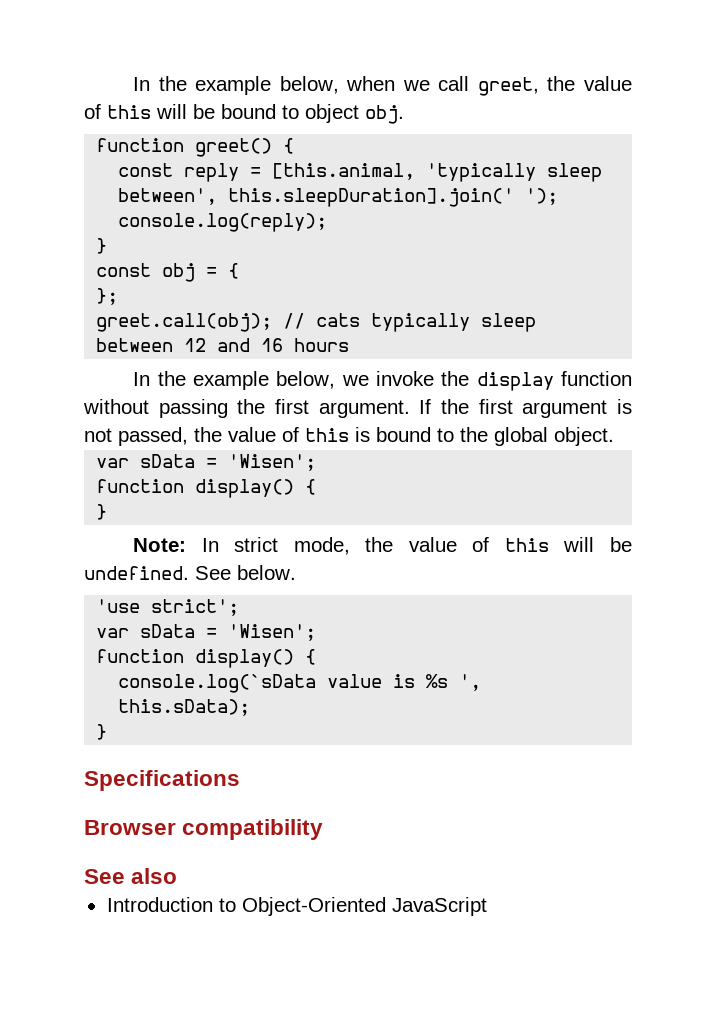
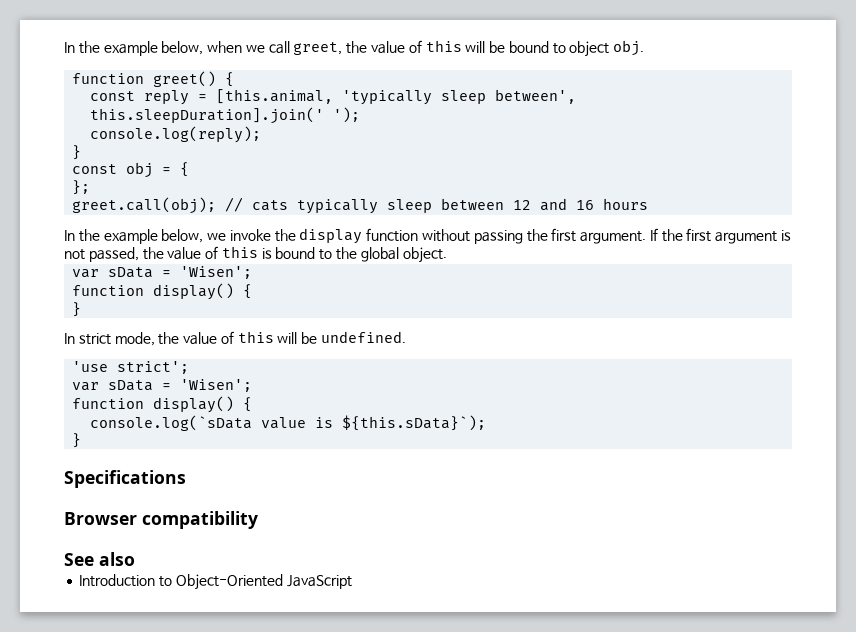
- Note: In strict mode, the value of this will be undefined. See below.
+ In strict mode, the value of this will be undefined.
- console.log(`sData value is %s ', this.sData);
+ console.log(`sData value is ${this.sData}`);

